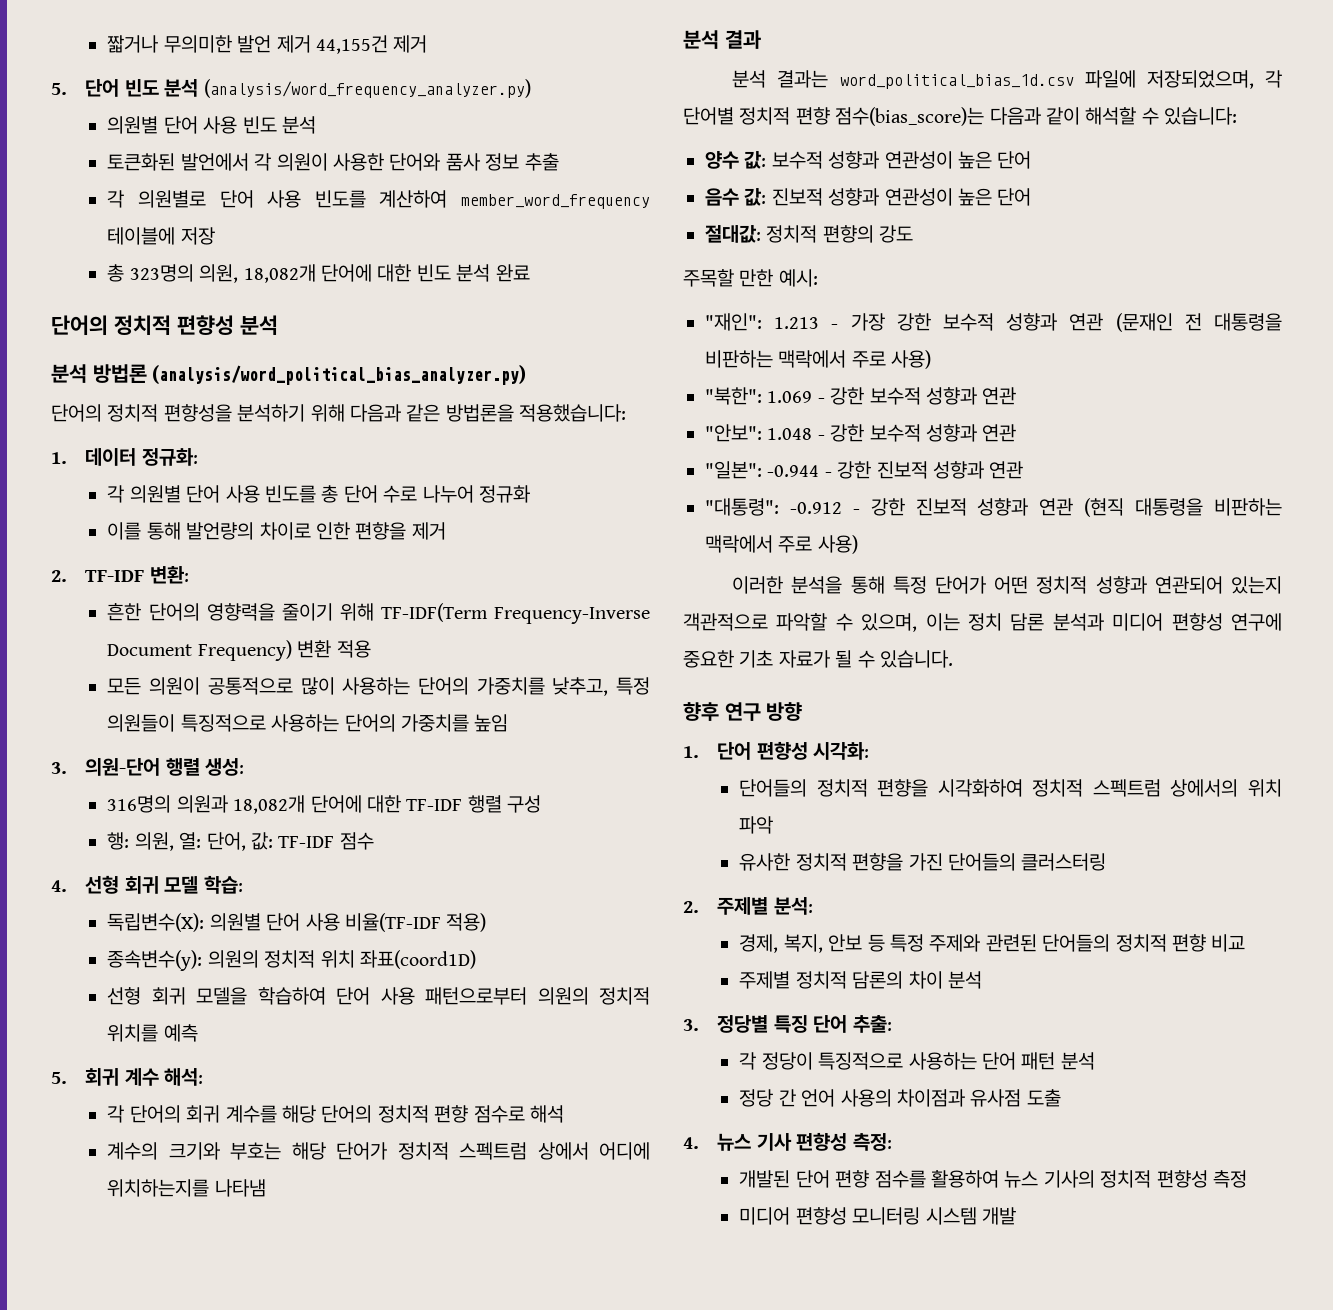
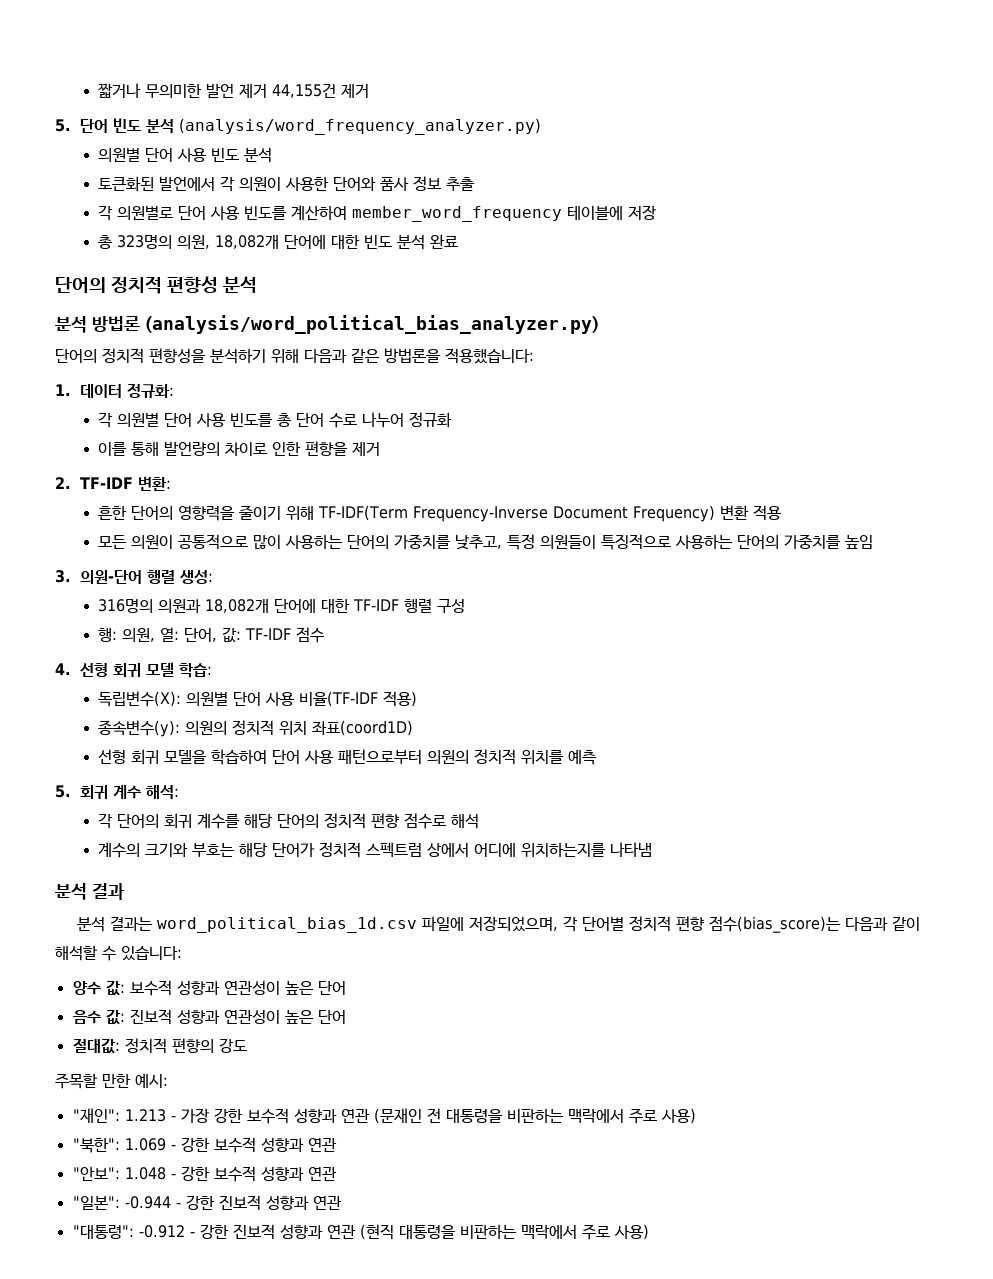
- 이러한 분석을 통해 특정 단어가 어떤 정치적 성향과 연관되어 있는지 객관적으로 파악할 수 있으며, 이는 정치 담론 분석과 미디어 편향성 연구에 중요한 기초 자료가 될 수 있습니다.
- 향후 연구 방향
- 1. 단어 편향성 시각화:
- 단어들의 정치적 편향을 시각화하여 정치적 스펙트럼 상에서의 위치 파악
- 유사한 정치적 편향을 가진 단어들의 클러스터링
- 2. 주제별 분석:
- 경제, 복지, 안보 등 특정 주제와 관련된 단어들의 정치적 편향 비교
- 주제별 정치적 담론의 차이 분석
- 3. 정당별 특징 단어 추출:
- 각 정당이 특징적으로 사용하는 단어 패턴 분석
- 정당 간 언어 사용의 차이점과 유사점 도출
- 4. 뉴스 기사 편향성 측정:
- 개발된 단어 편향 점수를 활용하여 뉴스 기사의 정치적 편향성 측정
- 미디어 편향성 모니터링 시스템 개발

